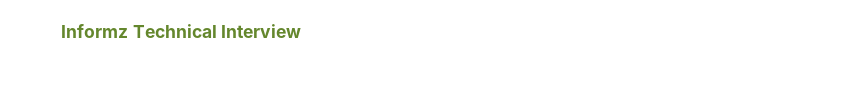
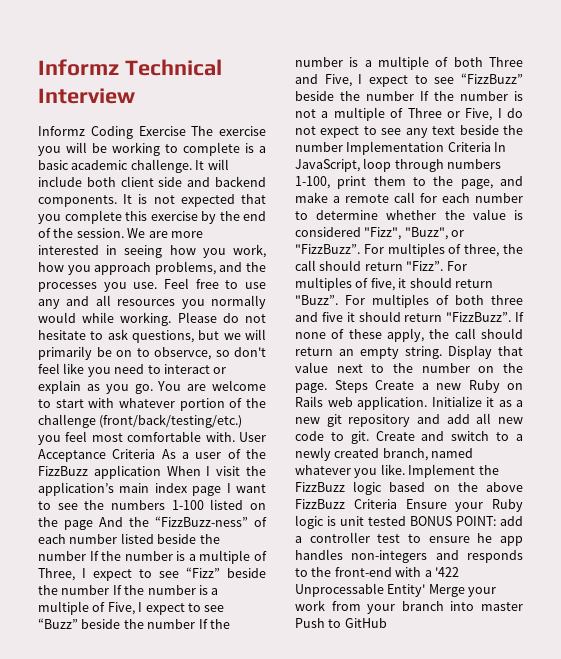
+ Informz Coding Exercise The exercise you will be working to complete is a basic academic challenge. It will include both client side and backend components. It is not expected that you complete this exercise by the end of the session. We are more interested in seeing how you work, how you approach problems, and the processes you use. Feel free to use any and all resources you normally would while working. Please do not hesitate to ask questions, but we will primarily be on to observce, so don't feel like you need to interact or explain as you go. You are welcome to start with whatever portion of the challenge (front/back/testing/etc.) you feel most comfortable with. User Acceptance Criteria As a user of the FizzBuzz application When I visit the application’s main index page I want to see the numbers 1-100 listed on the page And the “FizzBuzz-ness” of each number listed beside the number If the number is a multiple of Three, I expect to see “Fizz” beside the number If the number is a multiple of Five, I expect to see “Buzz” beside the number If the number is a multiple of both Three and Five, I expect to see “FizzBuzz” beside the number If the number is not a multiple of Three or Five, I do not expect to see any text beside the number Implementation Criteria In JavaScript, loop through numbers 1-100, print them to the page, and make a remote call for each number to determine whether the value is considered "Fizz", "Buzz", or "FizzBuzz”. For multiples of three, the call should return "Fizz”. For multiples of five, it should return "Buzz”. For multiples of both three and five it should return "FizzBuzz”. If none of these apply, the call should return an empty string. Display that value next to the number on the page. Steps Create a new Ruby on Rails web application. Initialize it as a new git repository and add all new code to git. Create and switch to a newly created branch, named whatever you like. Implement the FizzBuzz logic based on the above FizzBuzz Criteria Ensure your Ruby logic is unit tested BONUS POINT: add a controller test to ensure he app handles non-integers and responds to the front-end with a '422 Unprocessable Entity' Merge your work from your branch into master Push to GitHub

